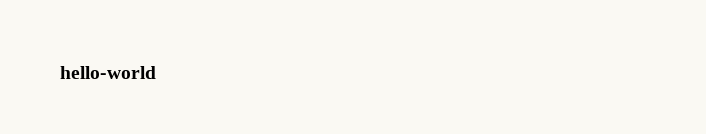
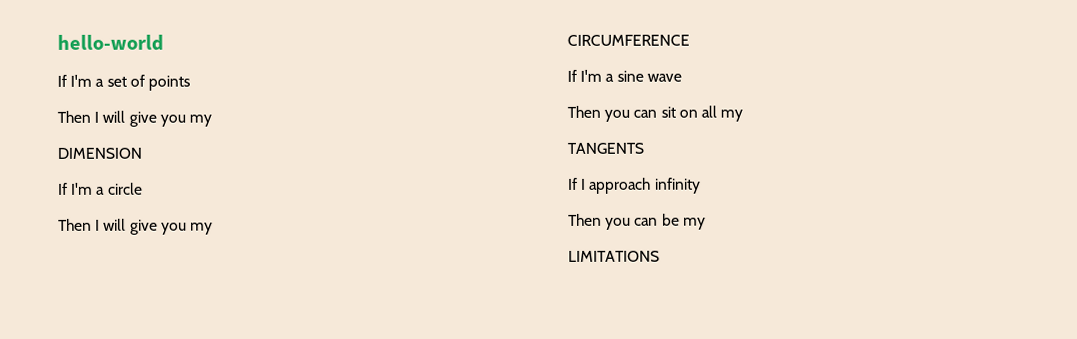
+ If I'm a set of points
+ Then I will give you my
+ DIMENSION
+ If I'm a circle
+ Then I will give you my
+ CIRCUMFERENCE
+ If I'm a sine wave
+ Then you can sit on all my
+ TANGENTS
+ If I approach infinity
+ Then you can be my
+ LIMITATIONS

